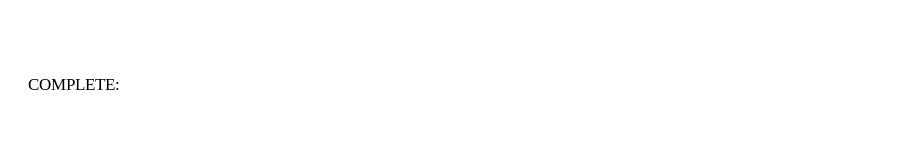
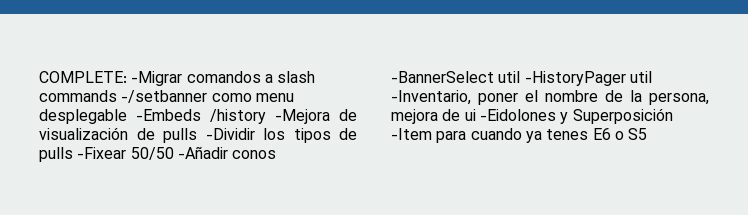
- COMPLETE:
+ COMPLETE: -Migrar comandos a slash commands -/setbanner como menu desplegable -Embeds /history -Mejora de visualización de pulls -Dividir los tipos de pulls -Fixear 50/50 -Añadir conos -BannerSelect util -HistoryPager util -Inventario, poner el nombre de la persona, mejora de ui -Eidolones y Superposición -Item para cuando ya tenes E6 o S5

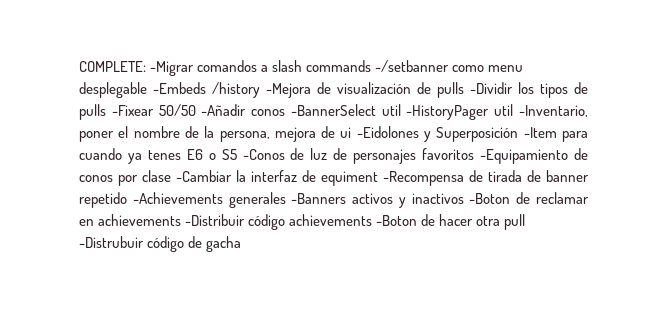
- COMPLETE: -Migrar comandos a slash commands -/setbanner como menu desplegable -Embeds /history -Mejora de visualización de pulls -Dividir los tipos de pulls -Fixear 50/50 -Añadir conos -BannerSelect util -HistoryPager util -Inventario, poner el nombre de la persona, mejora de ui -Eidolones y Superposición -Item para cuando ya tenes E6 o S5
+ COMPLETE: -Migrar comandos a slash commands -/setbanner como menu desplegable -Embeds /history -Mejora de visualización de pulls -Dividir los tipos de pulls -Fixear 50/50 -Añadir conos -BannerSelect util -HistoryPager util -Inventario, poner el nombre de la persona, mejora de ui -Eidolones y Superposición -Item para cuando ya tenes E6 o S5 -Conos de luz de personajes favoritos -Equipamiento de conos por clase -Cambiar la interfaz de equiment -Recompensa de tirada de banner repetido -Achievements generales -Banners activos y inactivos -Boton de reclamar en achievements -Distribuir código achievements -Boton de hacer otra pull -Distrubuir código de gacha

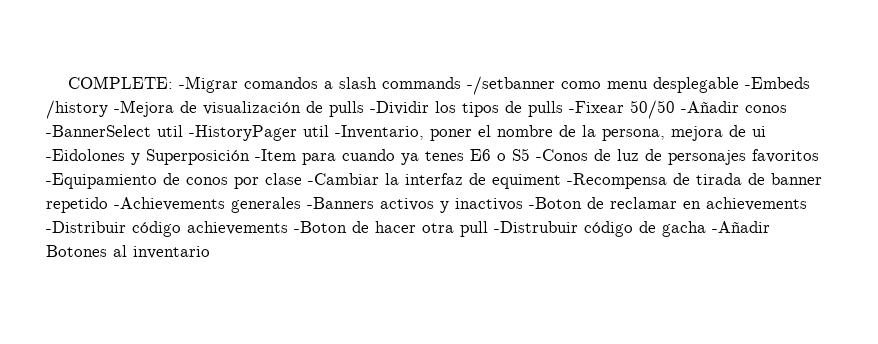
- -Migrar comandos a slash commands -/setbanner como menu desplegable -Embeds /history -Mejora de visualización de pulls -Dividir los tipos de pulls -Fixear 50/50 -Añadir conos -BannerSelect util -HistoryPager util -Inventario, poner el nombre de la persona, mejora de ui -Eidolones y Superposición -Item para cuando ya tenes E6 o S5 -Conos de luz de personajes favoritos -Equipamiento de conos por clase -Cambiar la interfaz de equiment -Recompensa de tirada de banner repetido -Achievements generales -Banners activos y inactivos -Boton de reclamar en achievements -Distribuir código achievements -Boton de hacer otra pull -Distrubuir código de gacha
+ -Migrar comandos a slash commands -/setbanner como menu desplegable -Embeds /history -Mejora de visualización de pulls -Dividir los tipos de pulls -Fixear 50/50 -Añadir conos -BannerSelect util -HistoryPager util -Inventario, poner el nombre de la persona, mejora de ui -Eidolones y Superposición -Item para cuando ya tenes E6 o S5 -Conos de luz de personajes favoritos -Equipamiento de conos por clase -Cambiar la interfaz de equiment -Recompensa de tirada de banner repetido -Achievements generales -Banners activos y inactivos -Boton de reclamar en achievements -Distribuir código achievements -Boton de hacer otra pull -Distrubuir código de gacha -Añadir Botones al inventario

